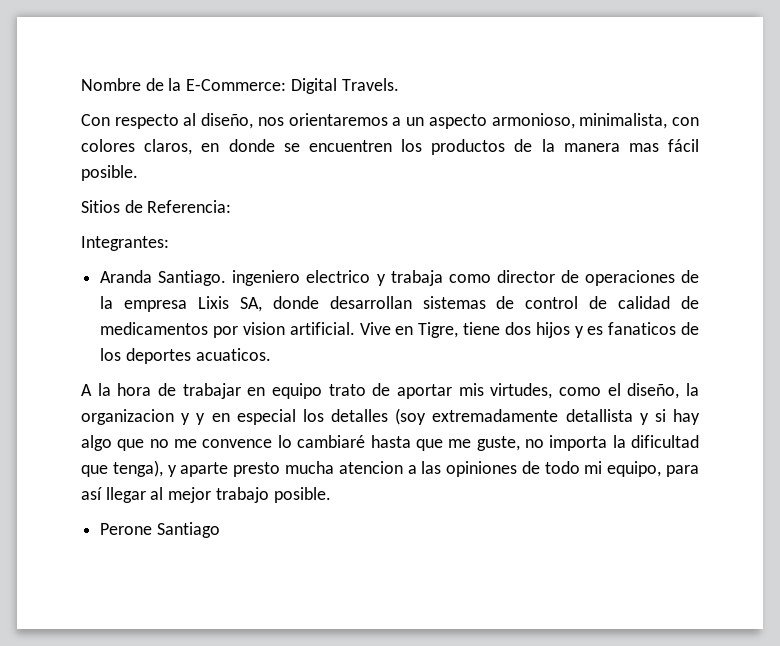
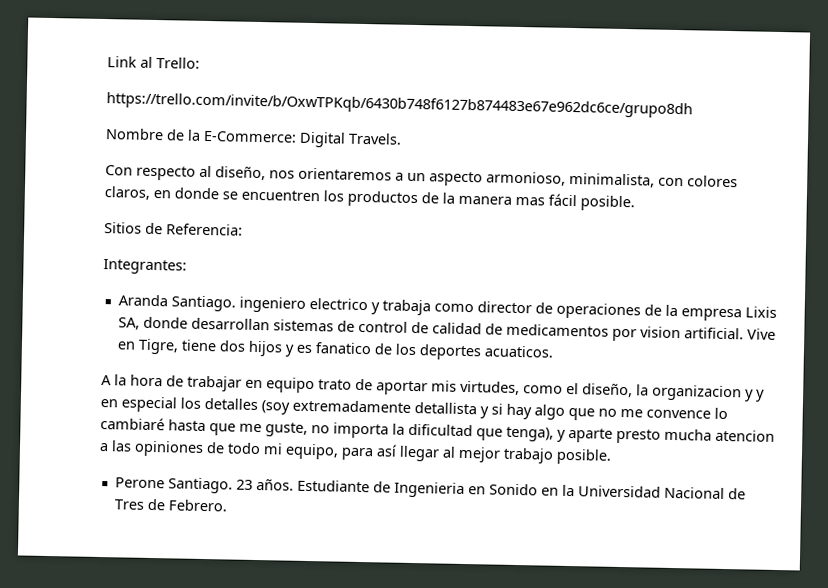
+ Link al Trello:
+ https://trello.com/invite/b/OxwTPKqb/6430b748f6127b874483e67e962dc6ce/grupo8dh
- Vive en Tigre, tiene dos hijos y es fanaticos de los deportes acuaticos.
+ Vive en Tigre, tiene dos hijos y es fanatico de los deportes acuaticos.
- Perone Santiago
+ Perone Santiago. 23 años. Estudiante de Ingenieria en Sonido en la Universidad Nacional de Tres de Febrero.

